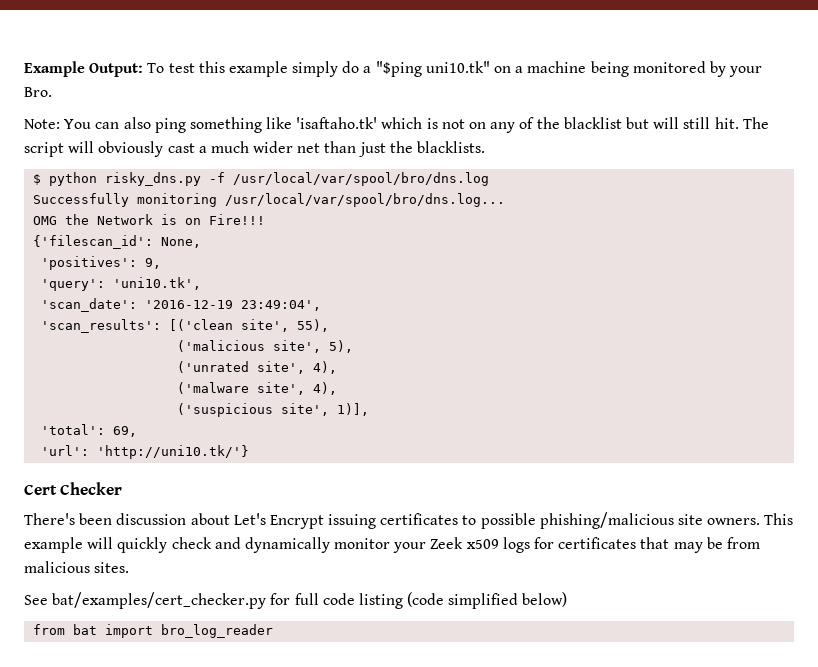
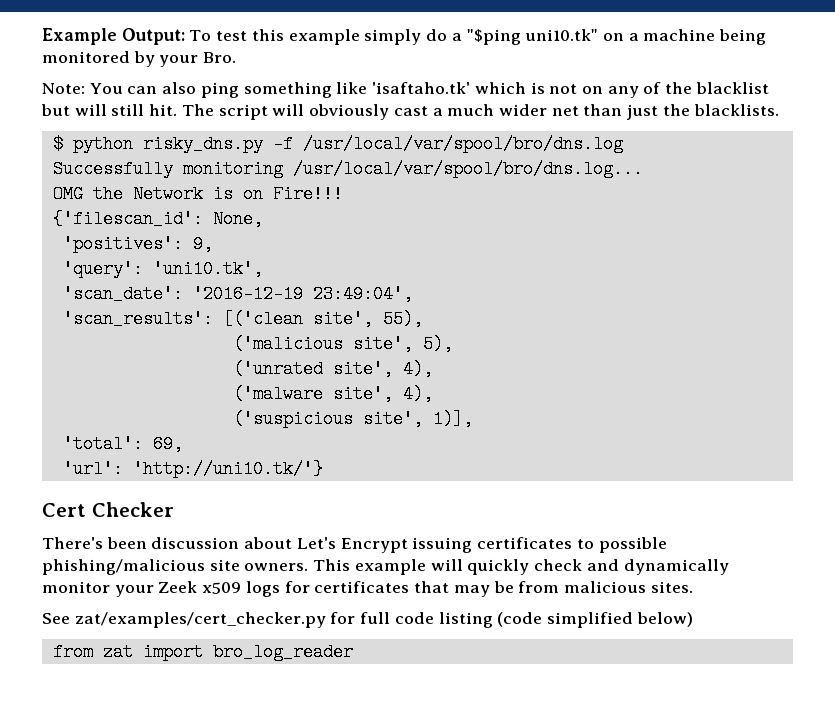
- See bat/examples/cert_checker.py for full code listing (code simplified below)
+ See zat/examples/cert_checker.py for full code listing (code simplified below)
- from bat import bro_log_reader
+ from zat import bro_log_reader

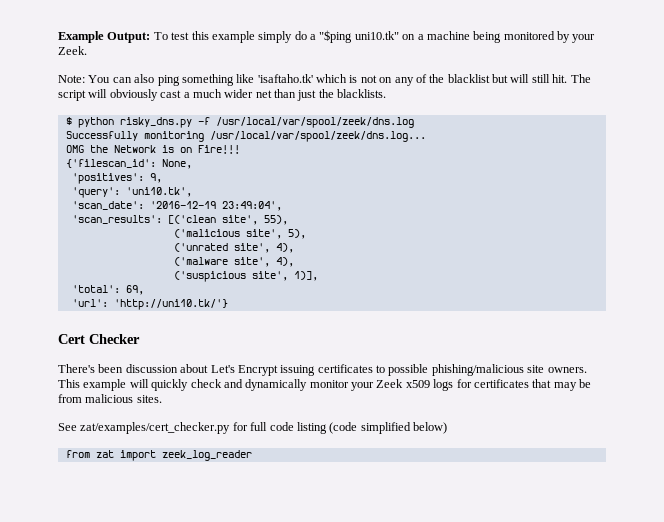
- Example Output: To test this example simply do a "$ping uni10.tk" on a machine being monitored by your Bro.
+ Example Output: To test this example simply do a "$ping uni10.tk" on a machine being monitored by your Zeek.
- $ python risky_dns.py -f /usr/local/var/spool/bro/dns.log
+ $ python risky_dns.py -f /usr/local/var/spool/zeek/dns.log
- Successfully monitoring /usr/local/var/spool/bro/dns.log...
+ Successfully monitoring /usr/local/var/spool/zeek/dns.log...
- from zat import bro_log_reader
+ from zat import zeek_log_reader

